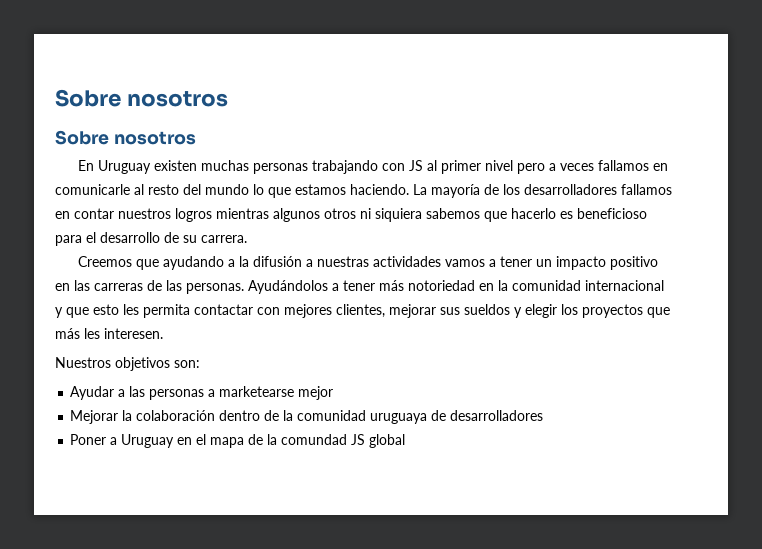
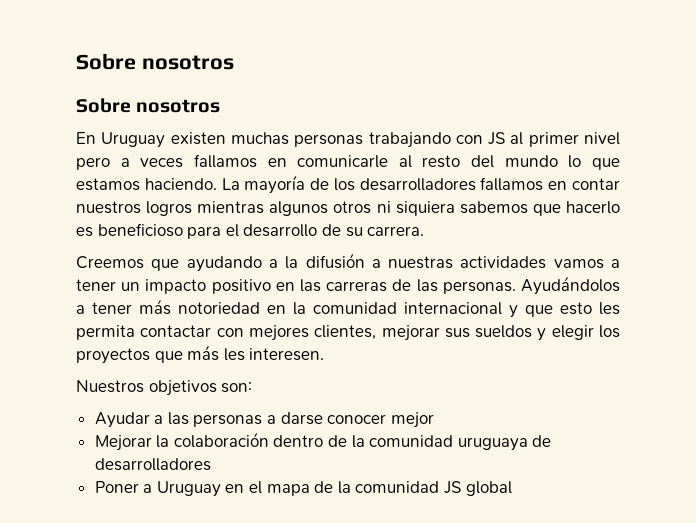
- Ayudar a las personas a marketearse mejor
+ Ayudar a las personas a darse conocer mejor
- Poner a Uruguay en el mapa de la comundad JS global
+ Poner a Uruguay en el mapa de la comunidad JS global

